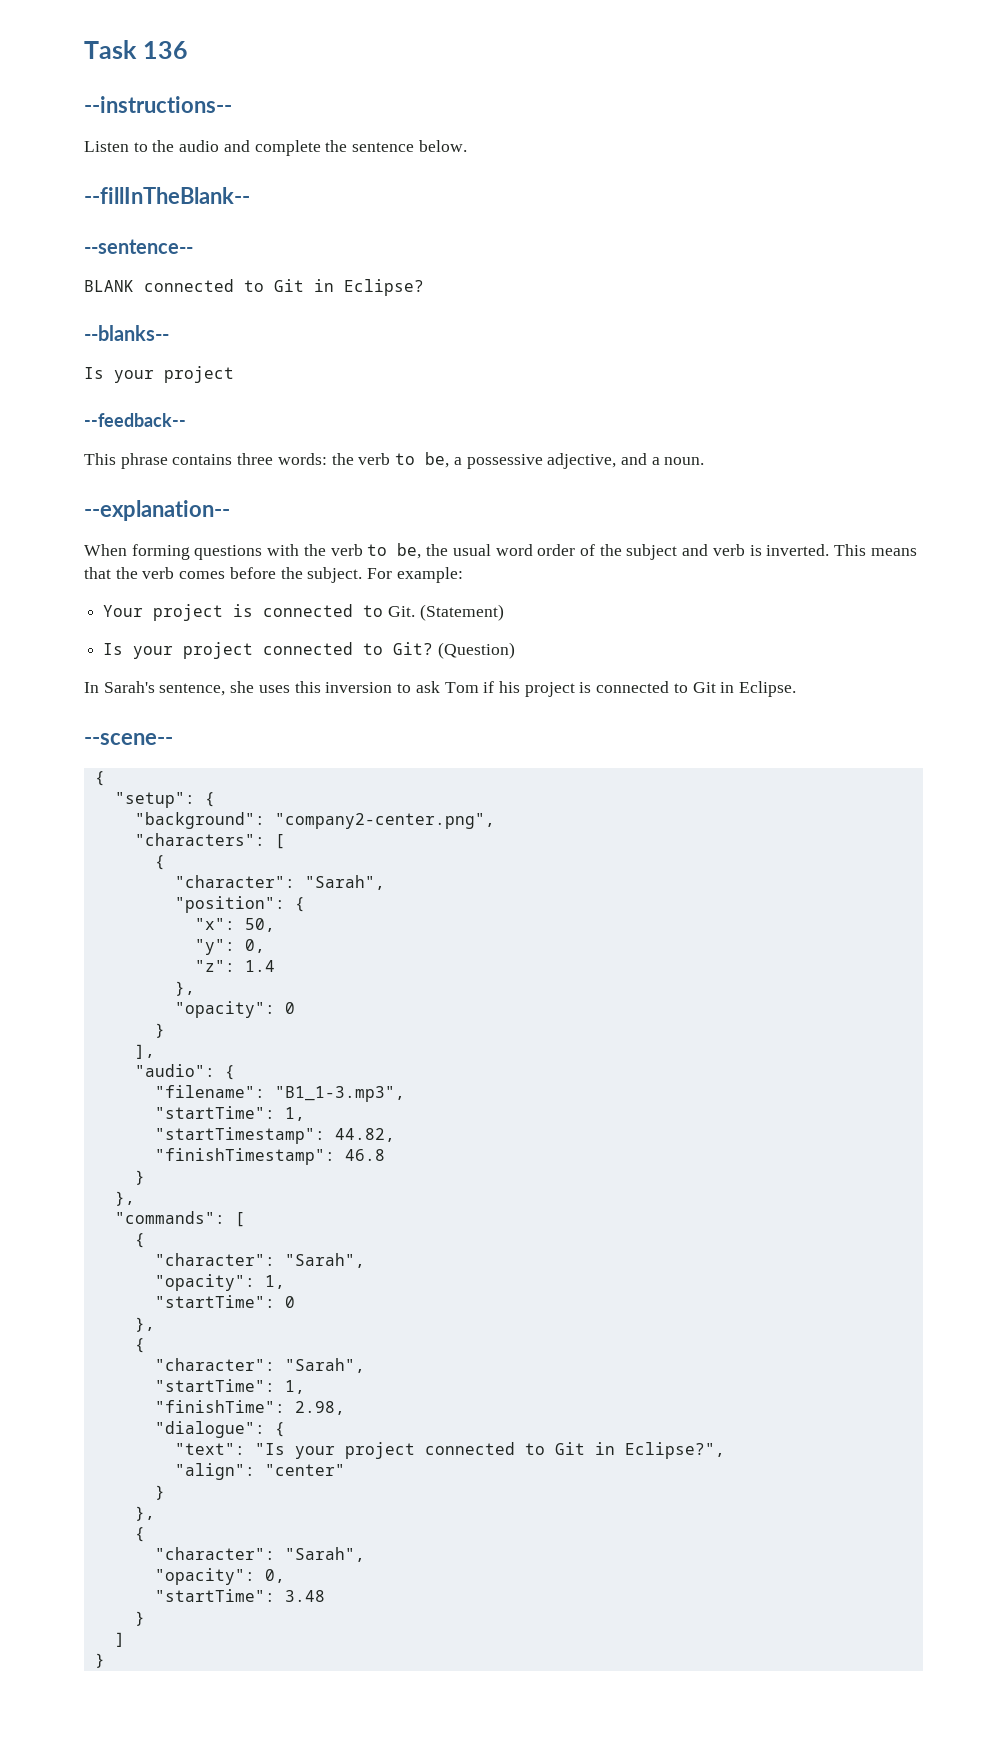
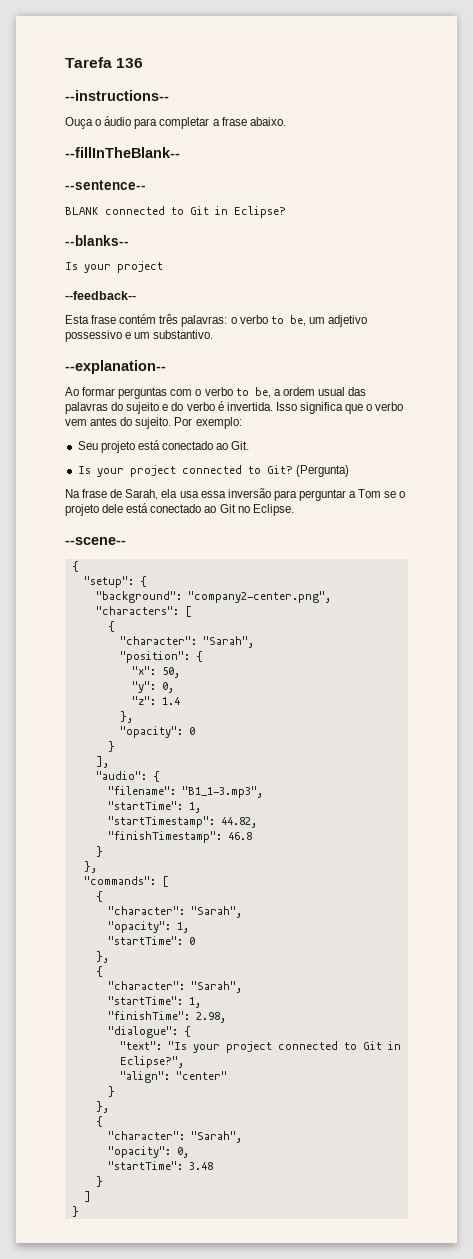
- Task 136
+ Tarefa 136
- Listen to the audio and complete the sentence below.
+ Ouça o áudio para completar a frase abaixo.
- This phrase contains three words: the verb to be, a possessive adjective, and a noun.
+ Esta frase contém três palavras: o verbo to be, um adjetivo possessivo e um substantivo.
  --explanation--
- When forming questions with the verb to be, the usual word order of the subject and verb is inverted. This means that the verb comes before the subject. For example:
- Your project is connected to Git. (Statement)
+ Ao formar perguntas com o verbo to be, a ordem usual das palavras do sujeito e do verbo é invertida. Isso significa que o verbo vem antes do sujeito. Por exemplo:
+ Seu projeto está conectado ao Git.
- (Question)
- In Sarah's sentence, she uses this inversion to ask Tom if his project is connected to Git in Eclipse.
+ (Pergunta)
+ Na frase de Sarah, ela usa essa inversão para perguntar a Tom se o projeto dele está conectado ao Git no Eclipse.

